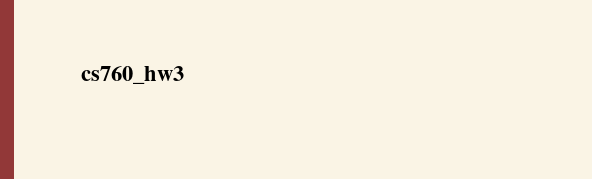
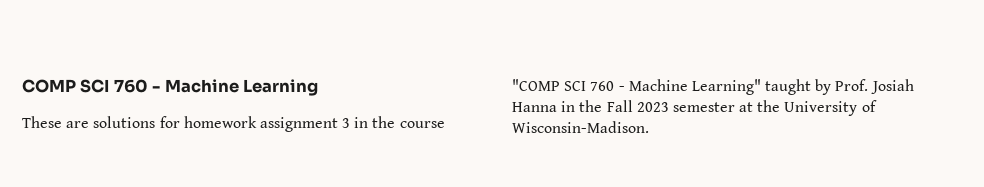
- cs760_hw3
+ COMP SCI 760 - Machine Learning
+ These are solutions for homework assignment 3 in the course "COMP SCI 760 - Machine Learning" taught by Prof. Josiah Hanna in the Fall 2023 semester at the University of Wisconsin-Madison.

